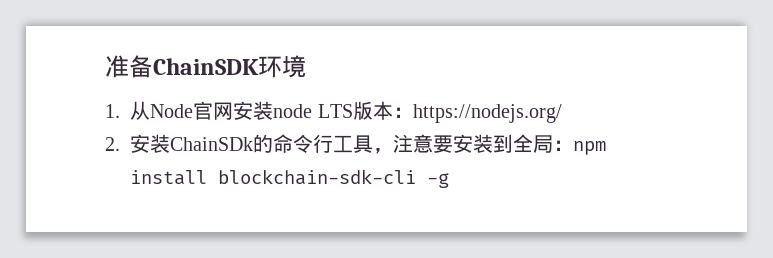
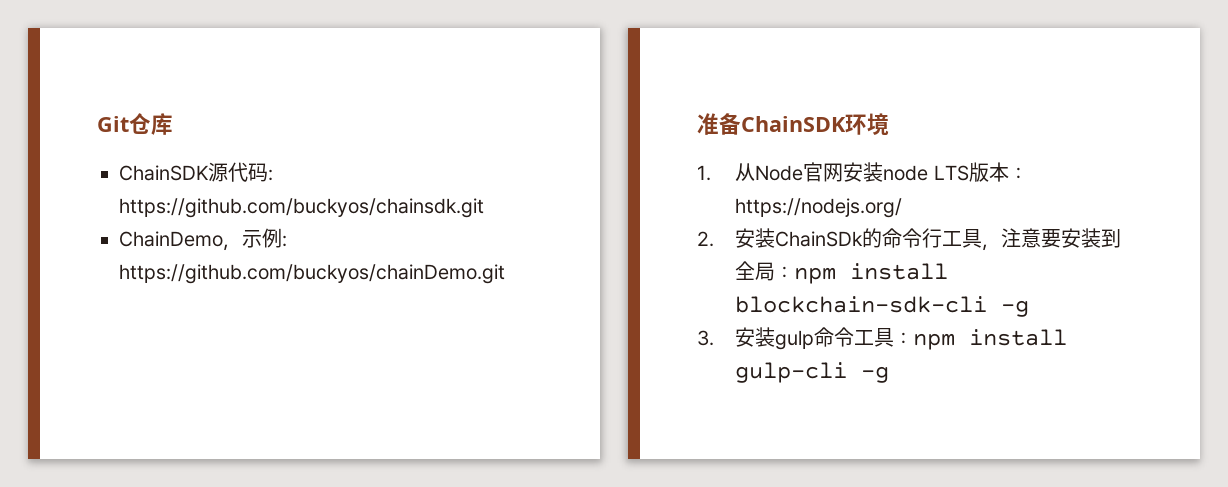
+ Git仓库
+ ChainSDK源代码: https://github.com/buckyos/chainsdk.git
+ ChainDemo，示例: https://github.com/buckyos/chainDemo.git
+ 3.安装gulp命令工具：npm install gulp-cli -g

